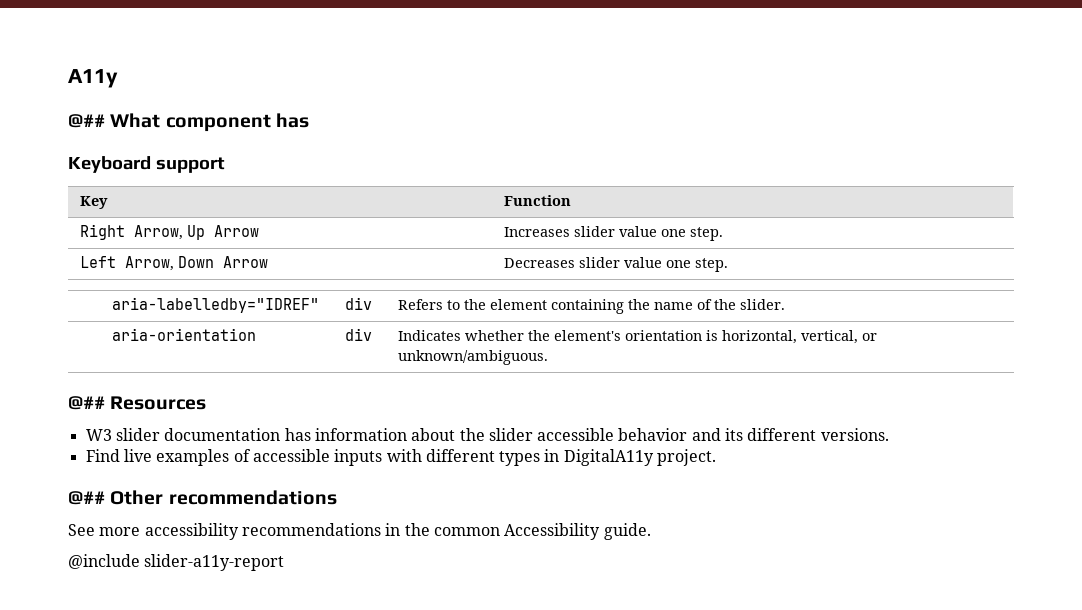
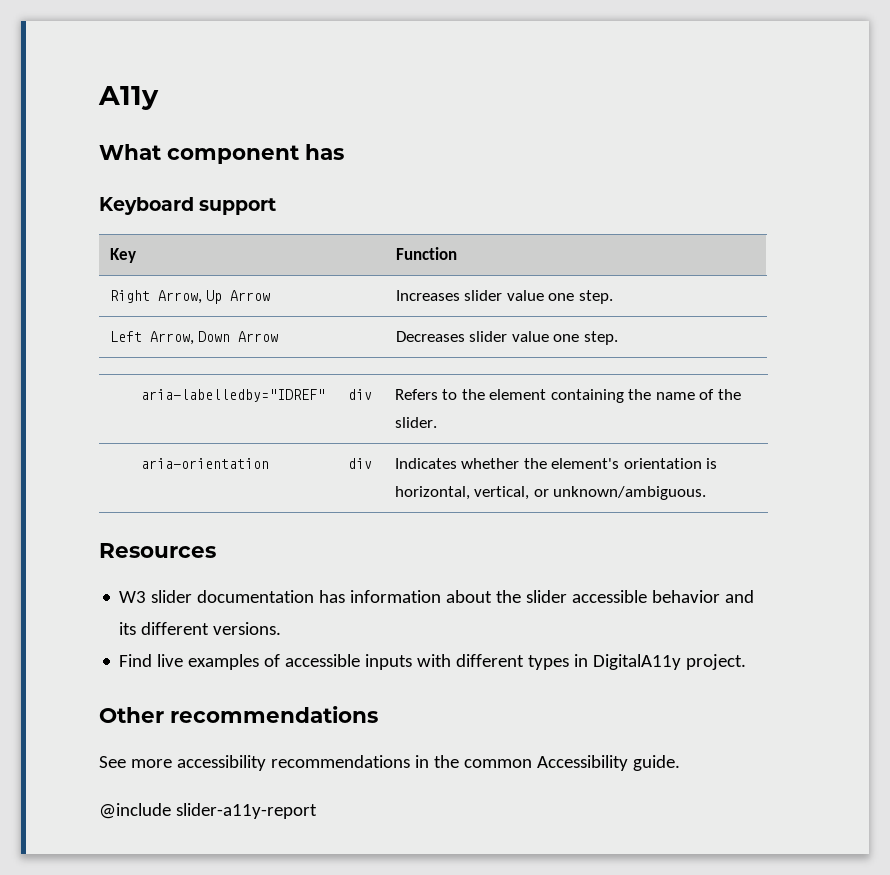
- @## What component has
+ What component has
- @## Resources
+ Resources
- @## Other recommendations
+ Other recommendations

